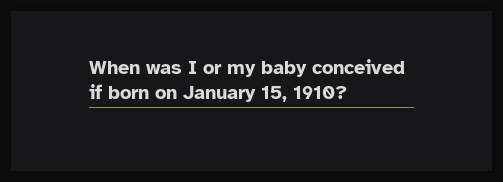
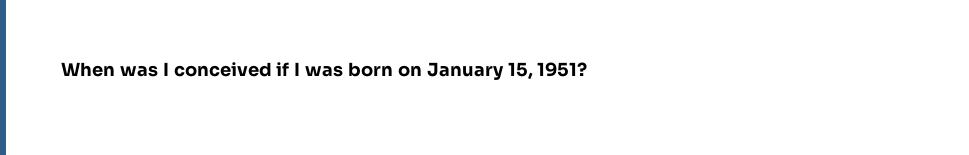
- When was I or my baby conceived if born on January 15, 1910?
+ When was I conceived if I was born on January 15, 1951?

